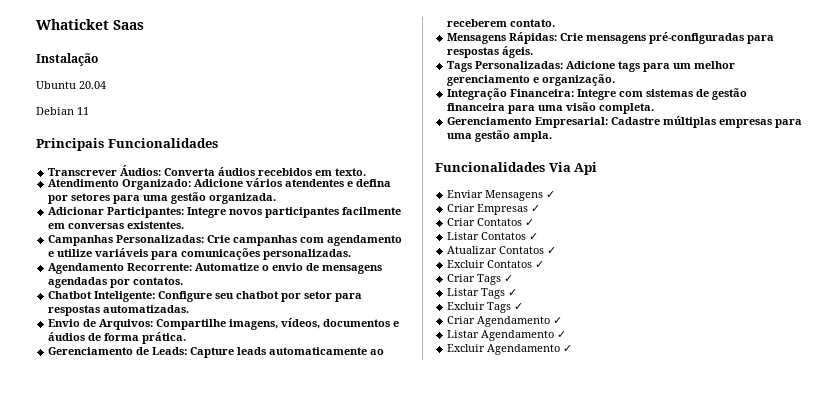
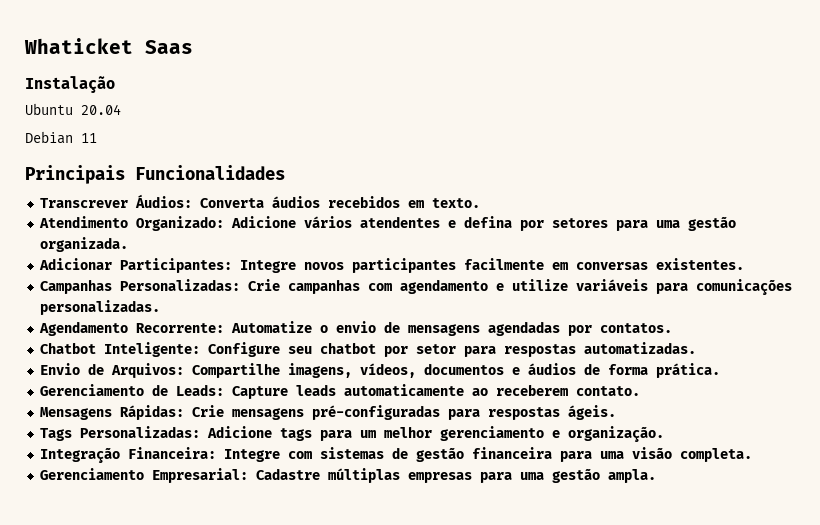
- Funcionalidades Via Api
- Enviar Mensagens ✓
- Criar Empresas ✓
- Criar Contatos ✓
- Listar Contatos ✓
- Atualizar Contatos ✓
- Excluir Contatos ✓
- Criar Tags ✓
- Listar Tags ✓
- Excluir Tags ✓
- Criar Agendamento ✓
- Listar Agendamento ✓
- Excluir Agendamento ✓

